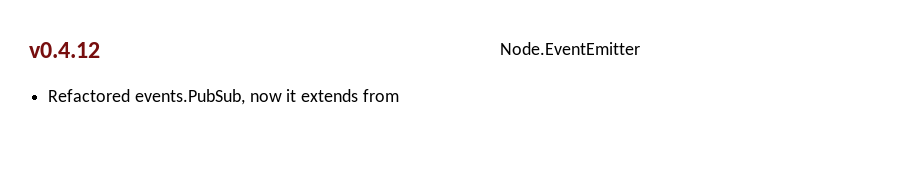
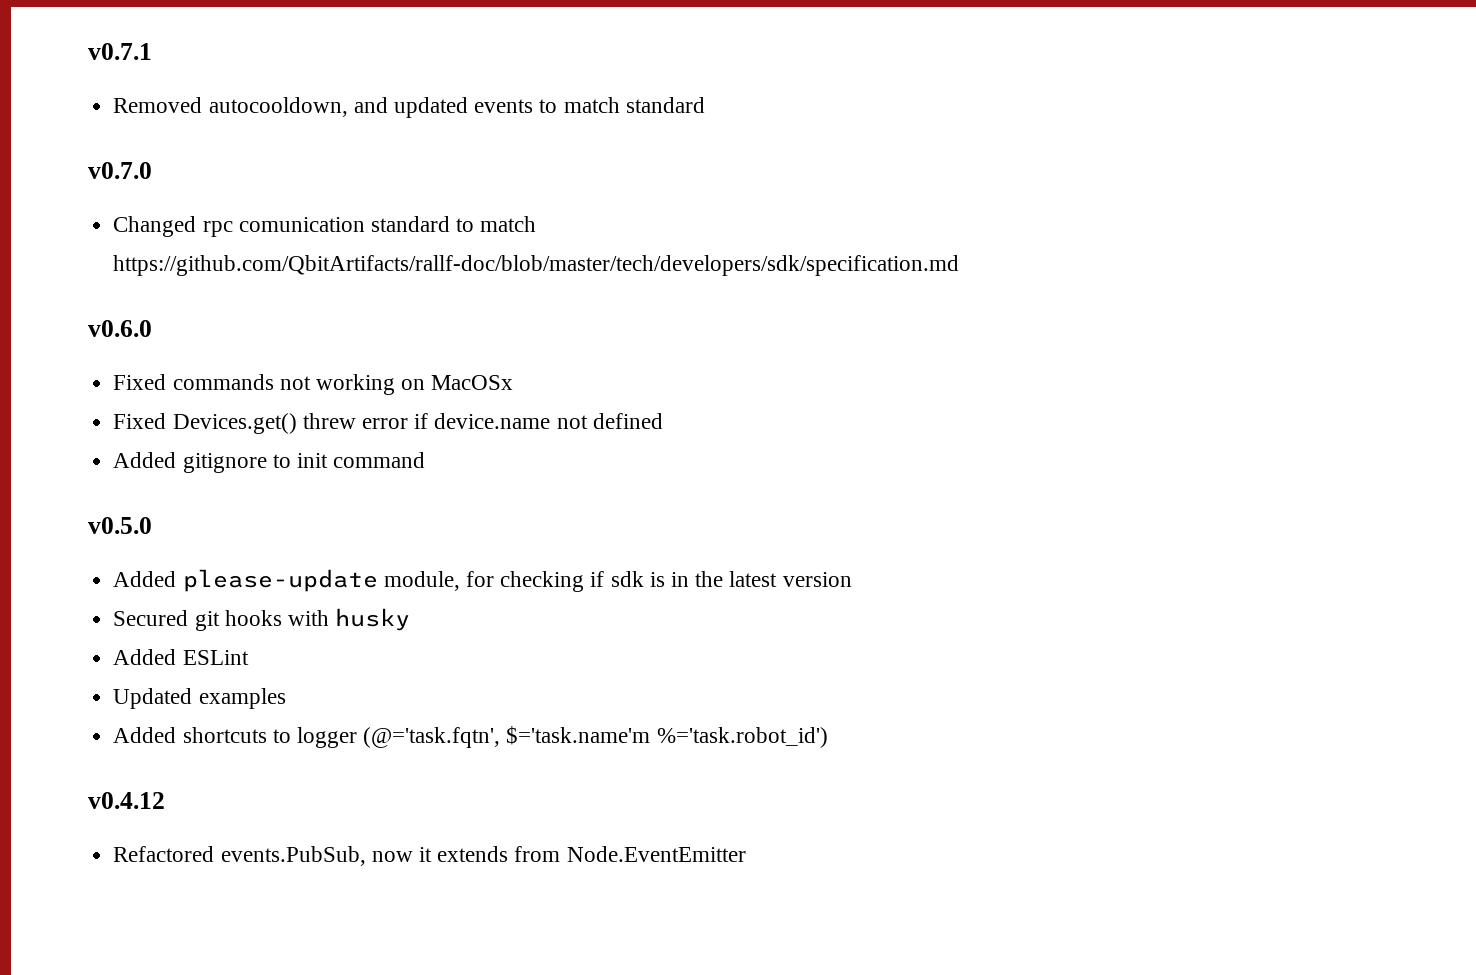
+ v0.7.1
+ Removed autocooldown, and updated events to match standard
+ v0.7.0
+ Changed rpc comunication standard to match https://github.com/QbitArtifacts/rallf-doc/blob/master/tech/developers/sdk/specification.md
+ v0.6.0
+ Fixed commands not working on MacOSx
+ Fixed Devices.get() threw error if device.name not defined
+ Added gitignore to init command
+ v0.5.0
+ Added please-update module, for checking if sdk is in the latest version
+ Secured git hooks with husky
+ Added ESLint
+ Updated examples
+ Added shortcuts to logger (@='task.fqtn', $='task.name'm %='task.robot_id')

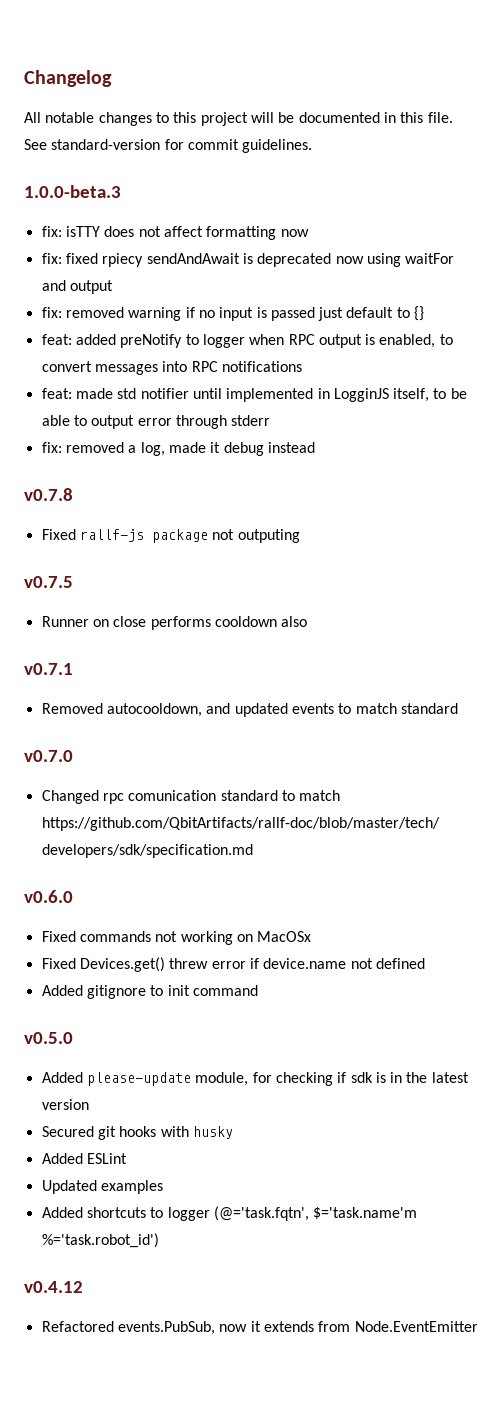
+ Changelog
+ All notable changes to this project will be documented in this file. See standard-version for commit guidelines.
+ 1.0.0-beta.3
+ fix: isTTY does not affect formatting now
+ fix: fixed rpiecy sendAndAwait is deprecated now using waitFor and output
+ fix: removed warning if no input is passed just default to {}
+ feat: added preNotify to logger when RPC output is enabled, to convert messages into RPC notifications
+ feat: made std notifier until implemented in LogginJS itself, to be able to output error through stderr
+ fix: removed a log, made it debug instead
+ v0.7.8
+ Fixed rallf-js package not outputing
+ v0.7.5
+ Runner on close performs cooldown also

